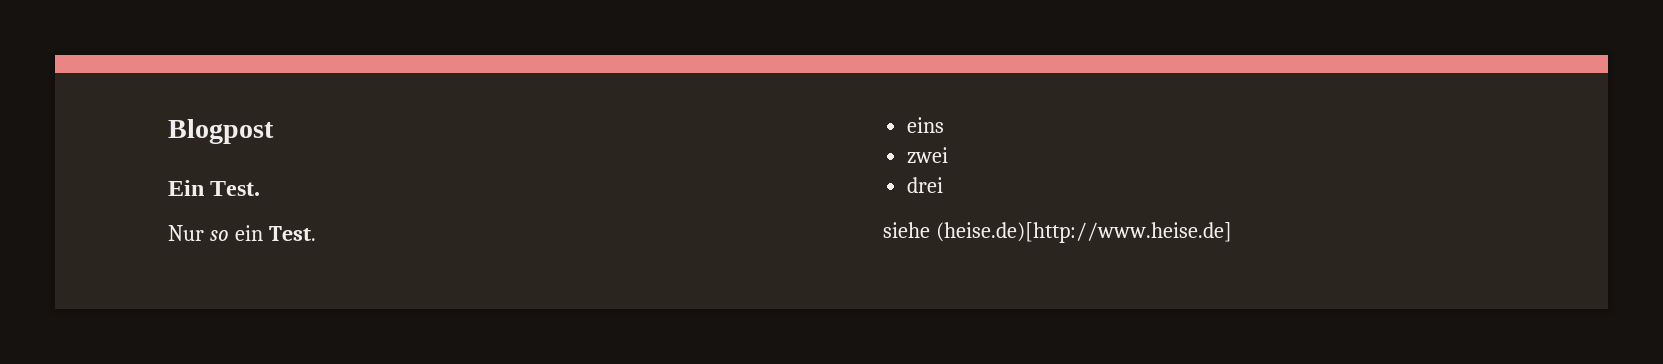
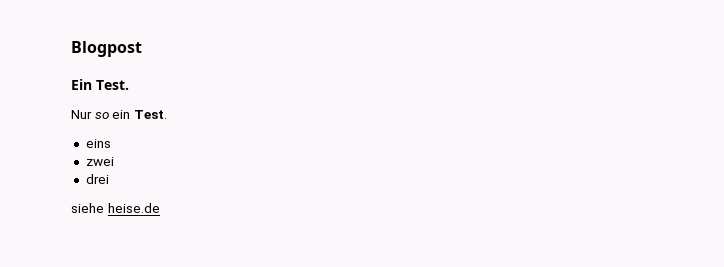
- siehe (heise.de)[http://www.heise.de]
+ siehe heise.de

